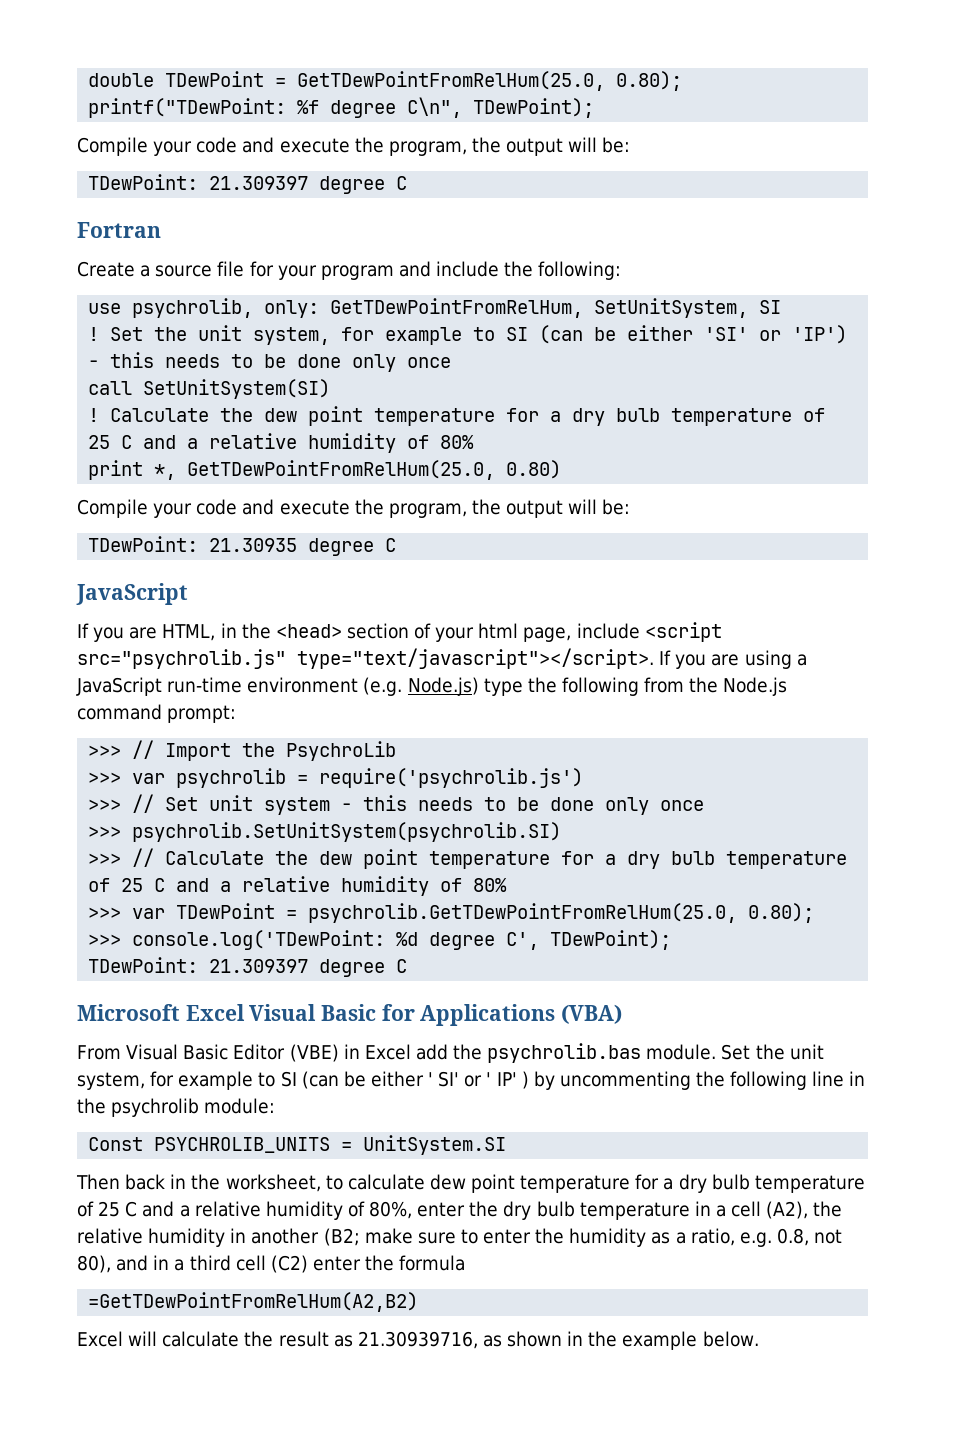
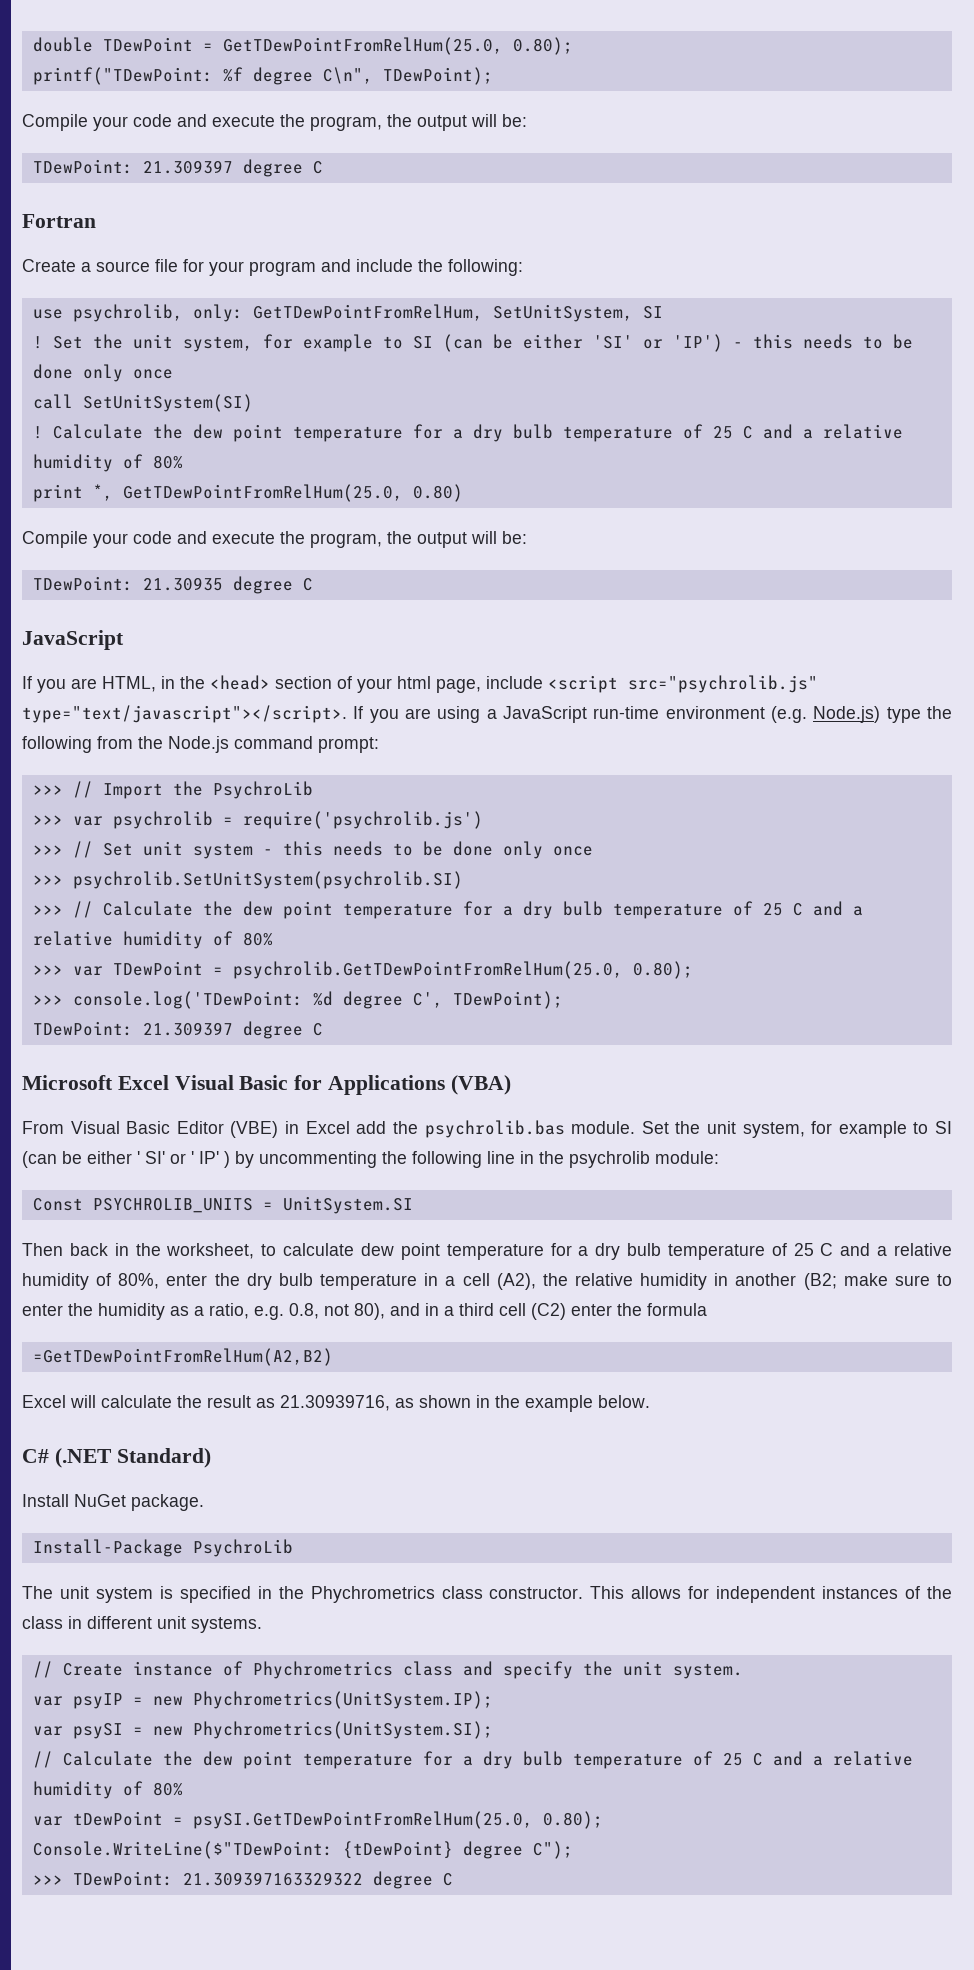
+ C# (.NET Standard)
+ Install NuGet package.
+ Install-Package PsychroLib
+ The unit system is specified in the Phychrometrics class constructor. This allows for independent instances of the class in different unit systems.
+ // Create instance of Phychrometrics class and specify the unit system.
+ var psyIP = new Phychrometrics(UnitSystem.IP);
+ var psySI = new Phychrometrics(UnitSystem.SI);
+ // Calculate the dew point temperature for a dry bulb temperature of 25 C and a relative humidity of 80%
+ var tDewPoint = psySI.GetTDewPointFromRelHum(25.0, 0.80);
+ Console.WriteLine($"TDewPoint: {tDewPoint} degree C");
+ >>> TDewPoint: 21.309397163329322 degree C

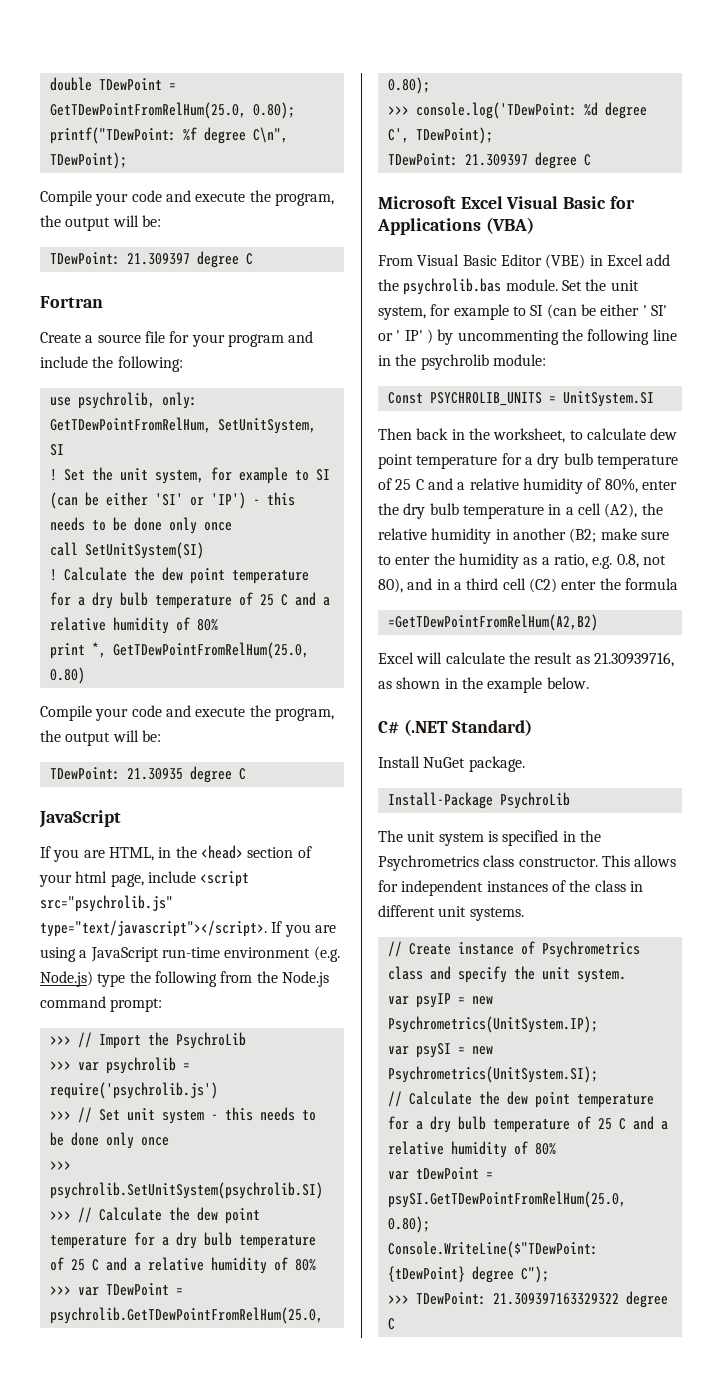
- The unit system is specified in the Phychrometrics class constructor.
+ The unit system is specified in the Psychrometrics class constructor.
- // Create instance of Phychrometrics class and specify the unit system.
+ // Create instance of Psychrometrics class and specify the unit system.
- var psyIP = new Phychrometrics(UnitSystem.IP);
+ var psyIP = new Psychrometrics(UnitSystem.IP);
- var psySI = new Phychrometrics(UnitSystem.SI);
+ var psySI = new Psychrometrics(UnitSystem.SI);

